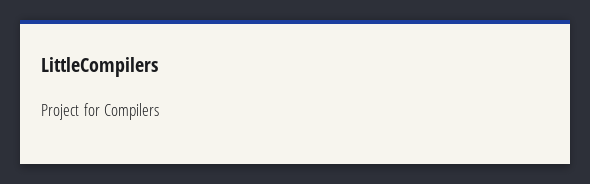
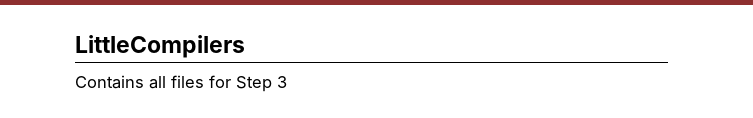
- Project for Compilers
+ Contains all files for Step 3

